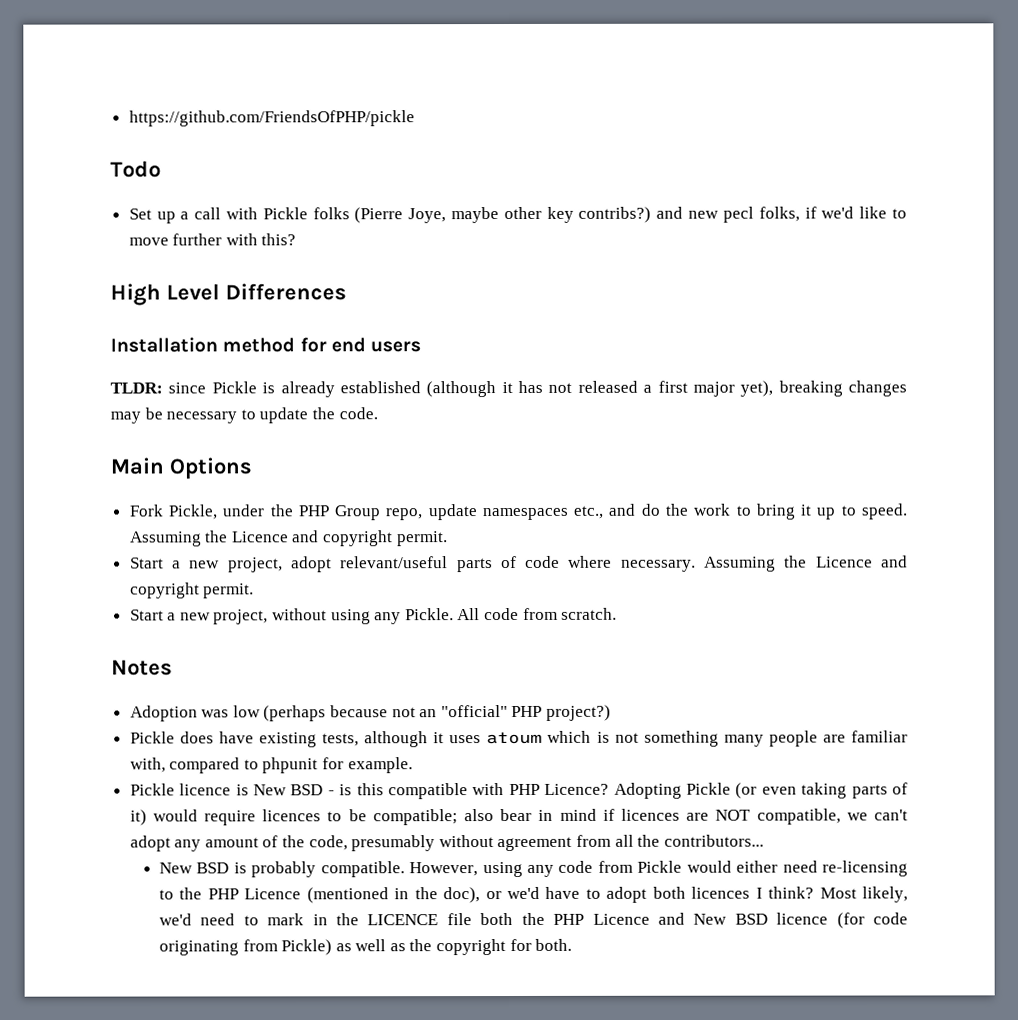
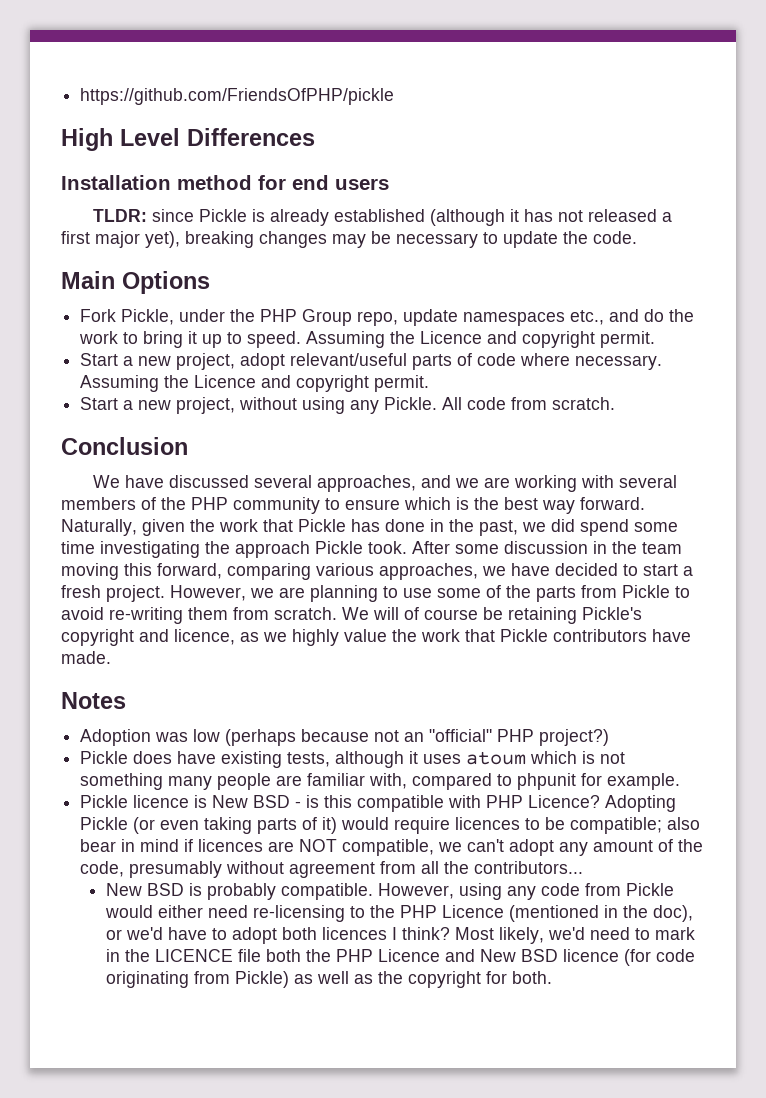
- Todo
- Set up a call with Pickle folks (Pierre Joye, maybe other key contribs?) and new pecl folks, if we'd like to move further with this?
+ Conclusion
+ We have discussed several approaches, and we are working with several members of the PHP community to ensure which is the best way forward. Naturally, given the work that Pickle has done in the past, we did spend some time investigating the approach Pickle took. After some discussion in the team moving this forward, comparing various approaches, we have decided to start a fresh project. However, we are planning to use some of the parts from Pickle to avoid re-writing them from scratch. We will of course be retaining Pickle's copyright and licence, as we highly value the work that Pickle contributors have made.

